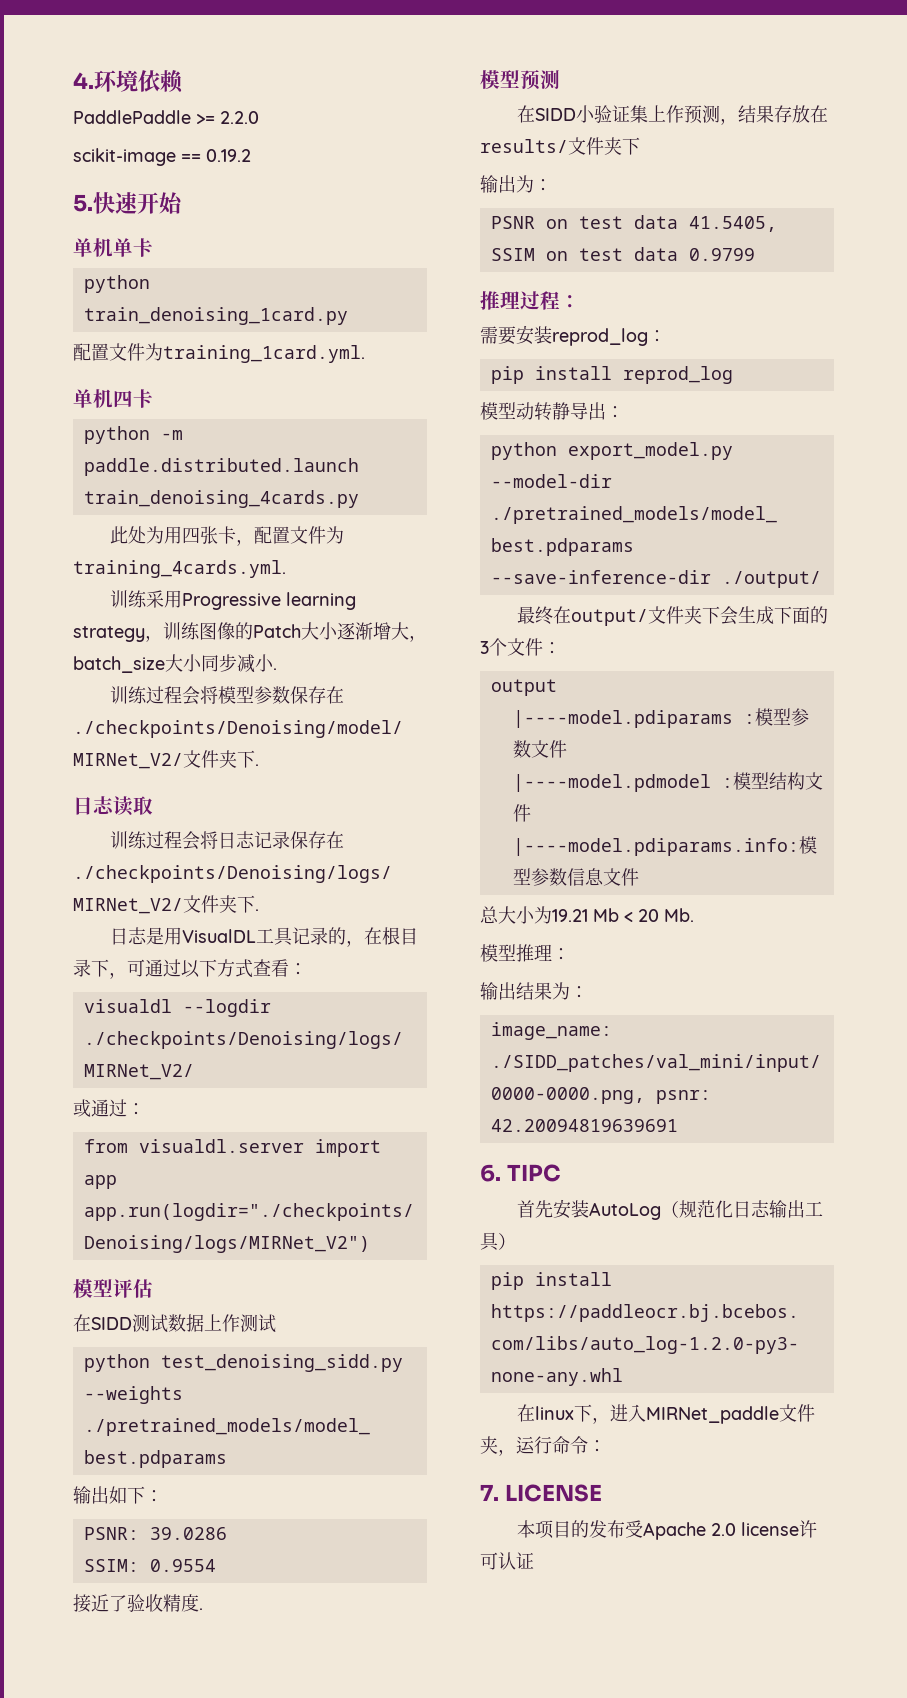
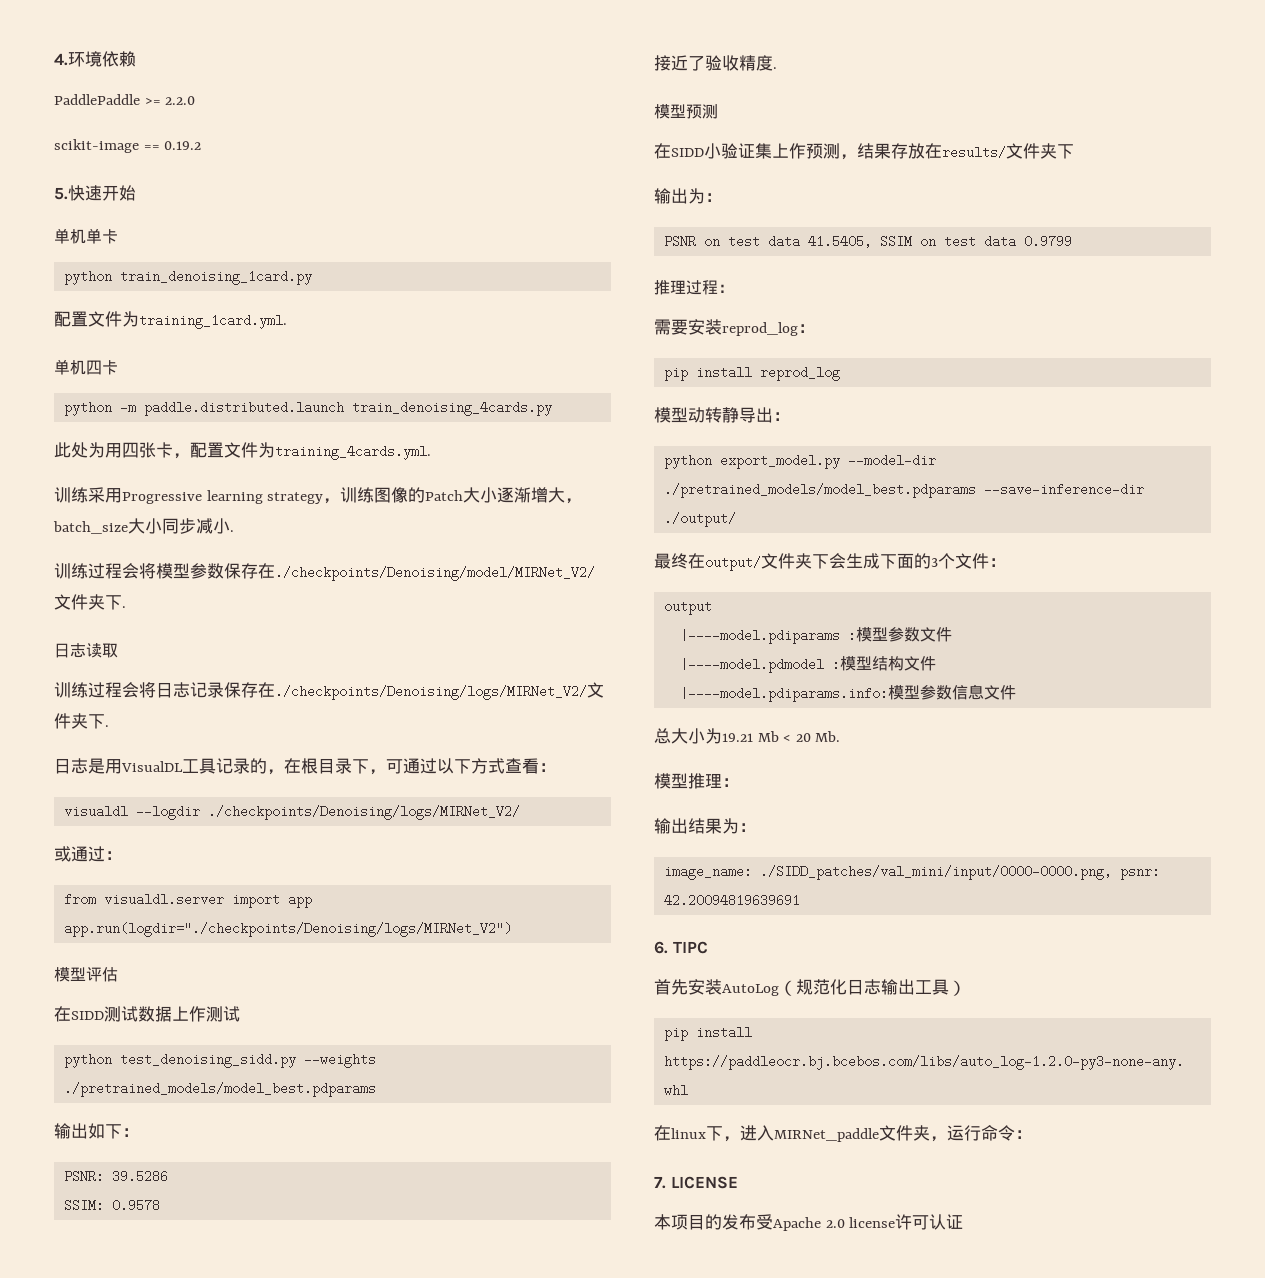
- PSNR: 39.0286
+ PSNR: 39.5286
- SSIM: 0.9554
+ SSIM: 0.9578

